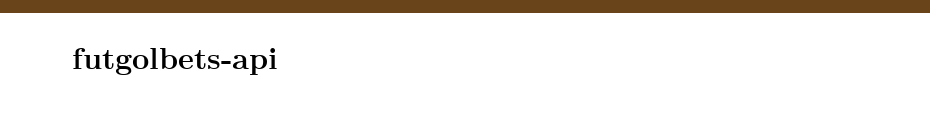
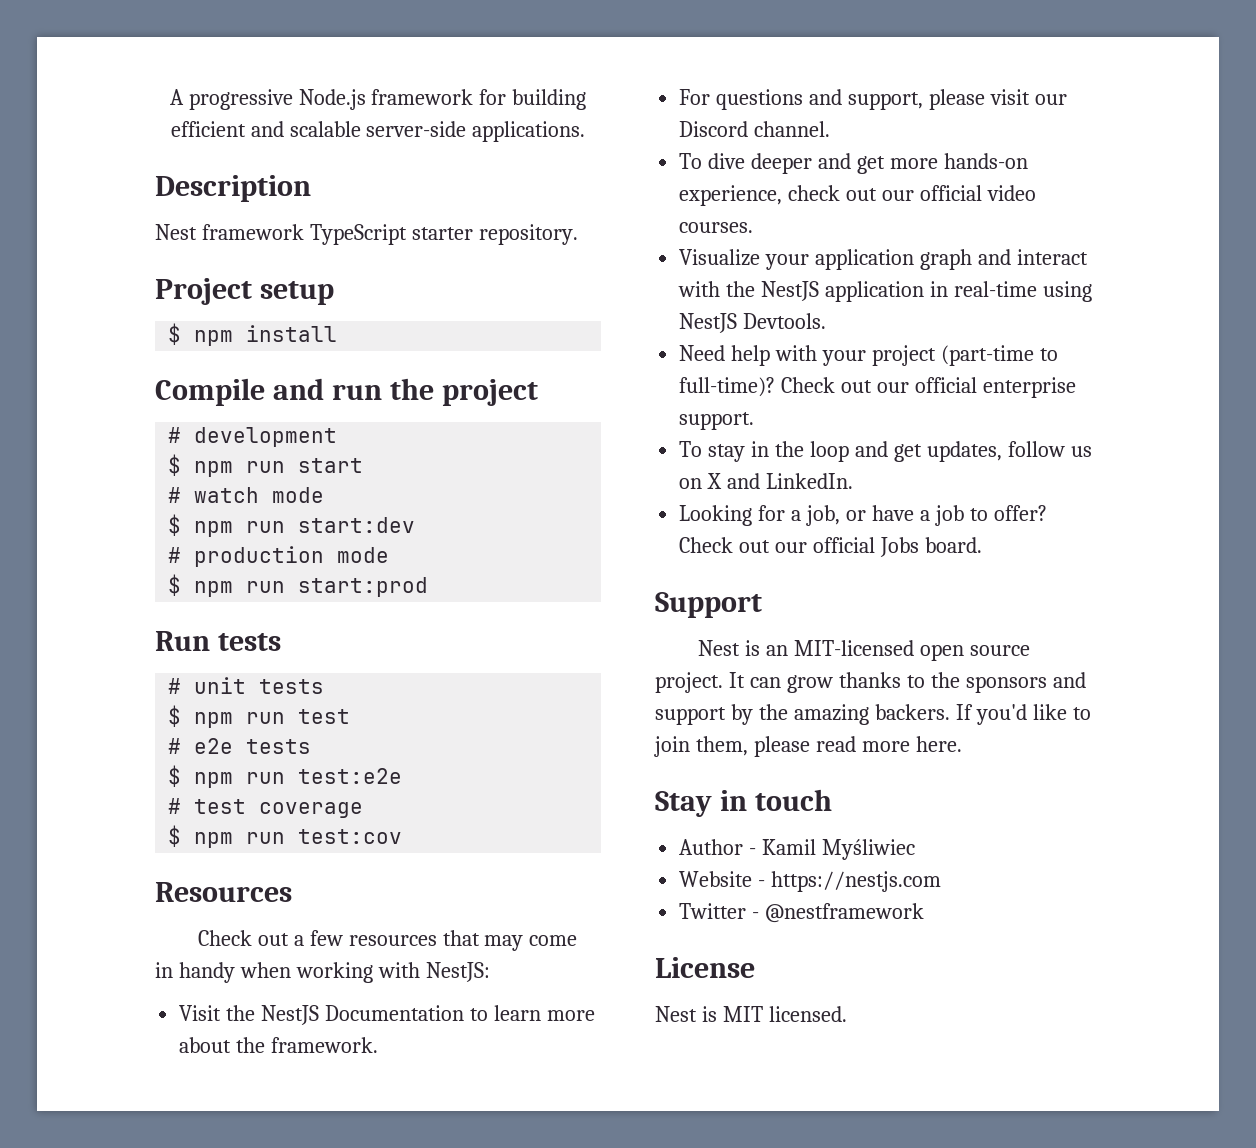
- futgolbets-api
+ A progressive Node.js framework for building efficient and scalable server-side applications.
+ Description
+ Nest framework TypeScript starter repository.
+ Project setup
+ $ npm install
+ Compile and run the project
+ # development
+ $ npm run start
+ # watch mode
+ $ npm run start:dev
+ # production mode
+ $ npm run start:prod
+ Run tests
+ # unit tests
+ $ npm run test
+ # e2e tests
+ $ npm run test:e2e
+ # test coverage
+ $ npm run test:cov
+ Resources
+ Check out a few resources that may come in handy when working with NestJS:
+ Visit the NestJS Documentation to learn more about the framework.
+ For questions and support, please visit our Discord channel.
+ To dive deeper and get more hands-on experience, check out our official video courses.
+ Visualize your application graph and interact with the NestJS application in real-time using NestJS Devtools.
+ Need help with your project (part-time to full-time)? Check out our official enterprise support.
+ To stay in the loop and get updates, follow us on X and LinkedIn.
+ Looking for a job, or have a job to offer? Check out our official Jobs board.
+ Support
+ Nest is an MIT-licensed open source project. It can grow thanks to the sponsors and support by the amazing backers. If you'd like to join them, please read more here.
+ Stay in touch
+ Author - Kamil Myśliwiec
+ Website - https://nestjs.com
+ Twitter - @nestframework
+ License
+ Nest is MIT licensed.

